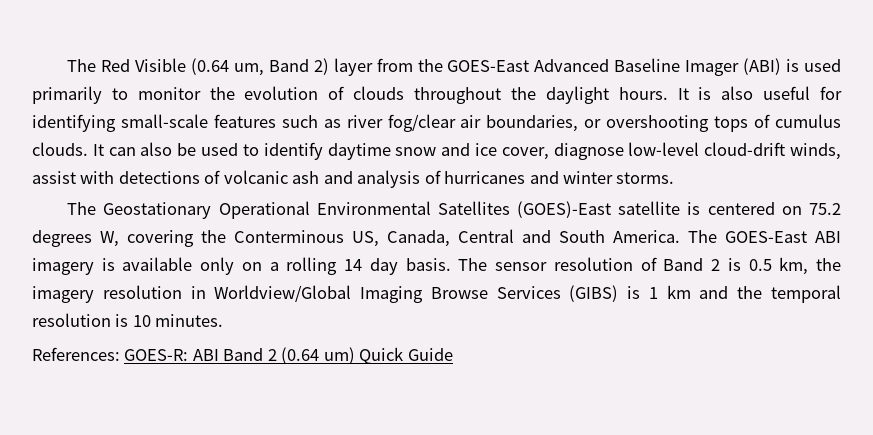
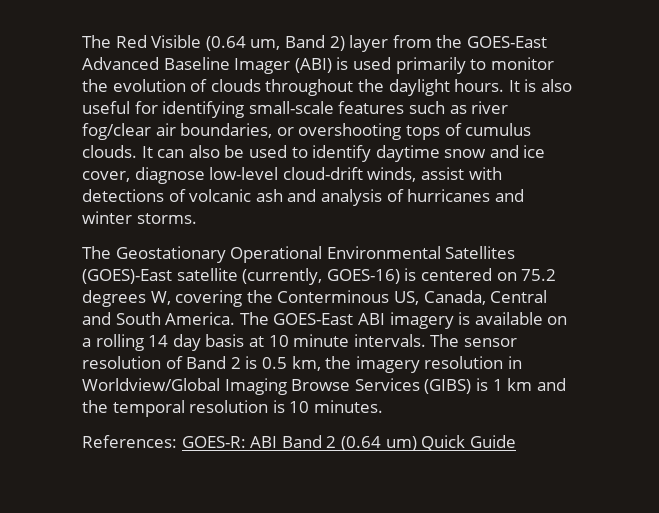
- The Geostationary Operational Environmental Satellites (GOES)-East satellite is centered on 75.2 degrees W, covering the Conterminous US, Canada, Central and South America.
+ The Geostationary Operational Environmental Satellites (GOES)-East satellite (currently, GOES-16) is centered on 75.2 degrees W, covering the Conterminous US, Canada, Central and South America.
- The GOES-East ABI imagery is available only on a rolling 14 day basis.
+ The GOES-East ABI imagery is available on a rolling 14 day basis at 10 minute intervals.

